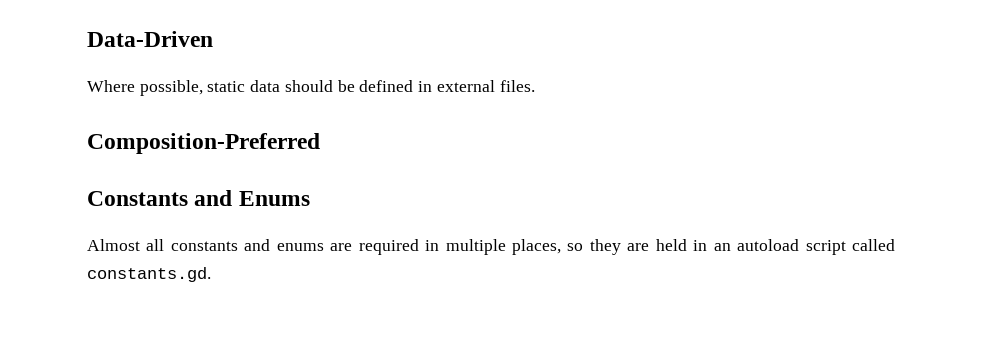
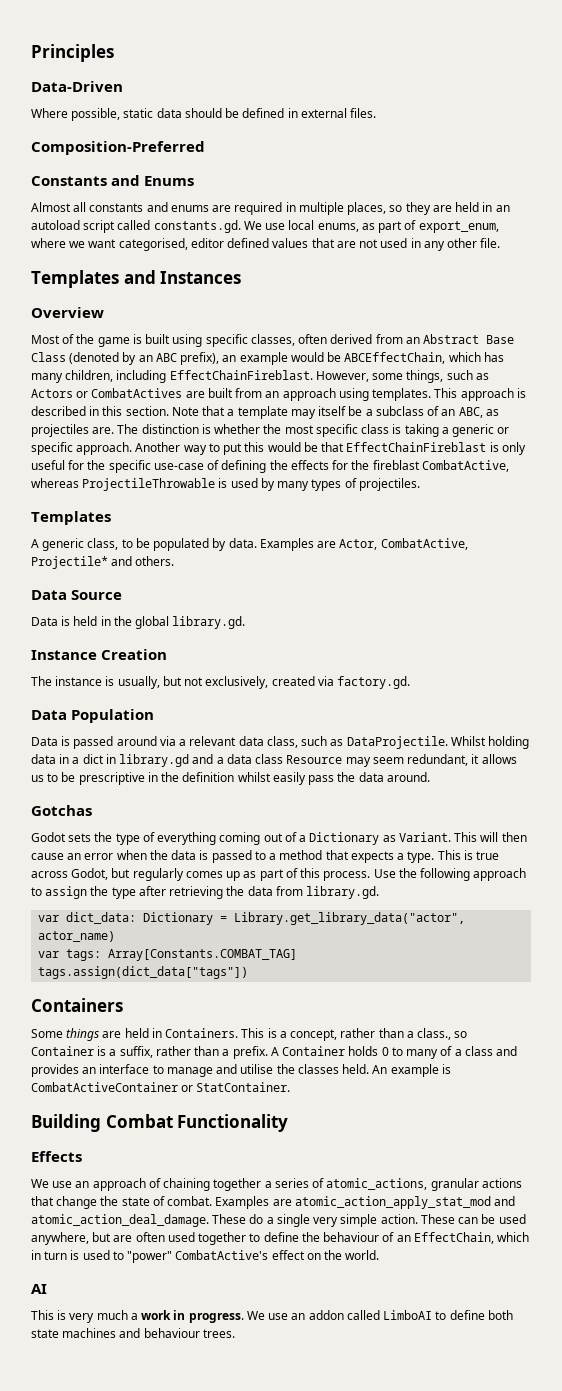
+ Principles
- Almost all constants and enums are required in multiple places, so they are held in an autoload script called constants.gd.
+ Almost all constants and enums are required in multiple places, so they are held in an autoload script called constants.gd. We use local enums, as part of export_enum, where we want categorised, editor defined values that are not used in any other file.
+ Templates and Instances
+ Overview
+ Most of the game is built using specific classes, often derived from an Abstract Base Class (denoted by an ABC prefix), an example would be ABCEffectChain, which has many children, including EffectChainFireblast. However, some things, such as Actors or CombatActives are built from an approach using templates. This approach is described in this section. Note that a template may itself be a subclass of an ABC, as projectiles are. The distinction is whether the most specific class is taking a generic or specific approach. Another way to put this would be that EffectChainFireblast is only useful for the specific use-case of defining the effects for the fireblast CombatActive, whereas ProjectileThrowable is used by many types of projectiles.
+ Templates
+ A generic class, to be populated by data. Examples are Actor, CombatActive, Projectile* and others.
+ Data Source
+ Data is held in the global library.gd.
+ Instance Creation
+ The instance is usually, but not exclusively, created via factory.gd.
+ Data Population
+ Data is passed around via a relevant data class, such as DataProjectile. Whilst holding data in a dict in library.gd and a data class Resource may seem redundant, it allows us to be prescriptive in the definition whilst easily pass the data around.
+ Gotchas
+ Godot sets the type of everything coming out of a Dictionary as Variant. This will then cause an error when the data is passed to a method that expects a type. This is true across Godot, but regularly comes up as part of this process. Use the following approach to assign the type after retrieving the data from library.gd.
+ var dict_data: Dictionary = Library.get_library_data("actor", actor_name)
+ var tags: Array[Constants.COMBAT_TAG]
+ tags.assign(dict_data["tags"])
+ Containers
+ Some things are held in Containers. This is a concept, rather than a class., so Container is a suffix, rather than a prefix. A Container holds 0 to many of a class and provides an interface to manage and utilise the classes held. An example is CombatActiveContainer or StatContainer.
+ Building Combat Functionality
+ Effects
+ We use an approach of chaining together a series of atomic_actions, granular actions that change the state of combat. Examples are atomic_action_apply_stat_mod and atomic_action_deal_damage. These do a single very simple action. These can be used anywhere, but are often used together to define the behaviour of an EffectChain, which in turn is used to "power" CombatActive's effect on the world.
+ AI
+ This is very much a work in progress. We use an addon called LimboAI to define both state machines and behaviour trees.

